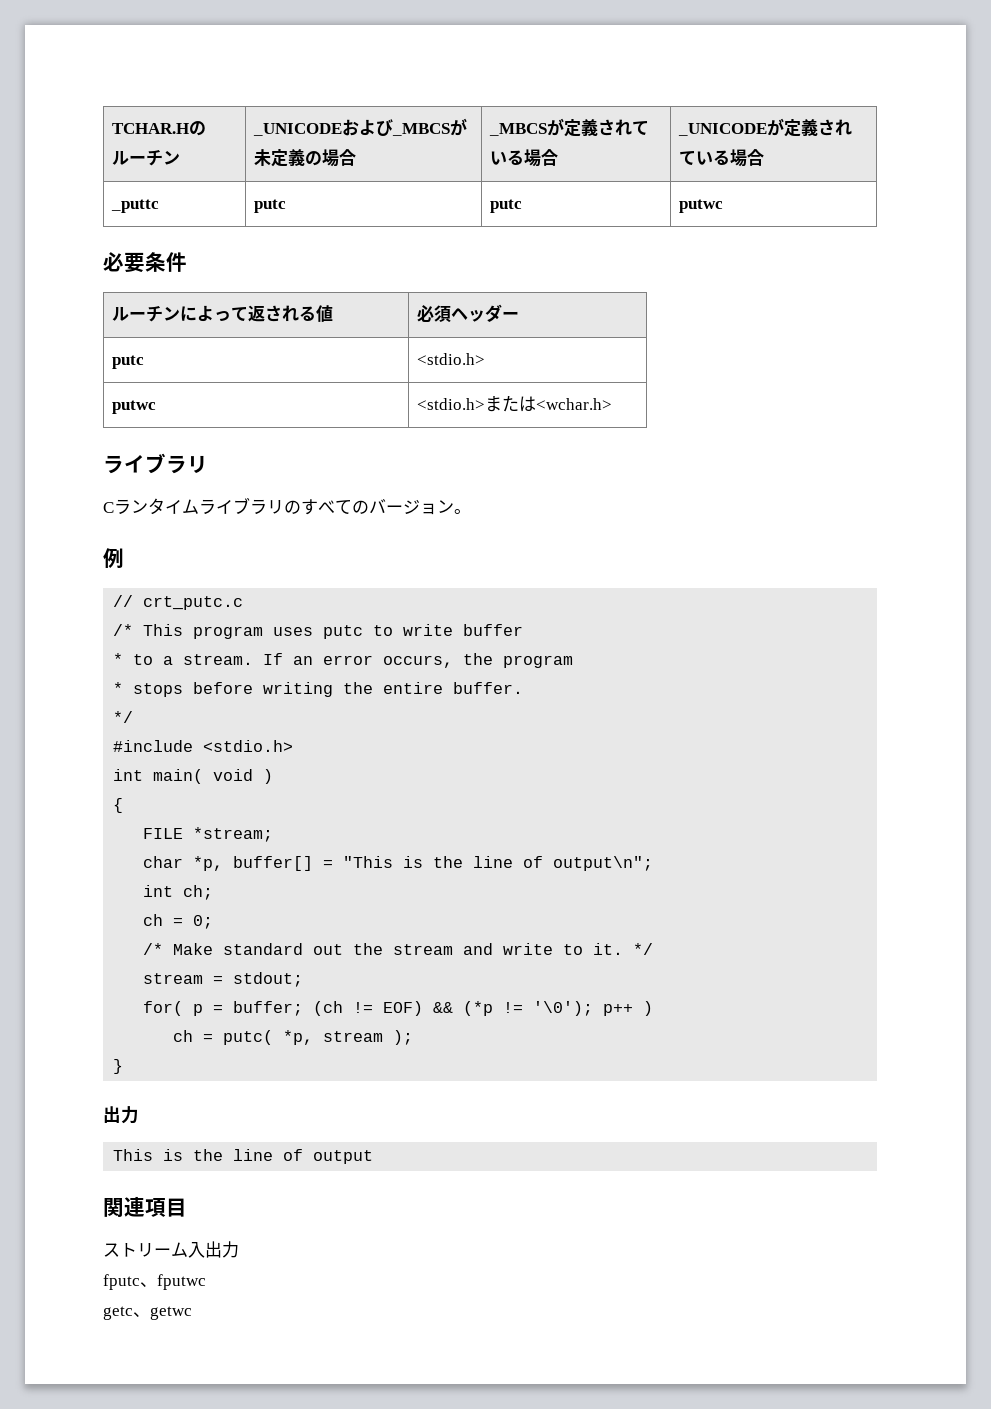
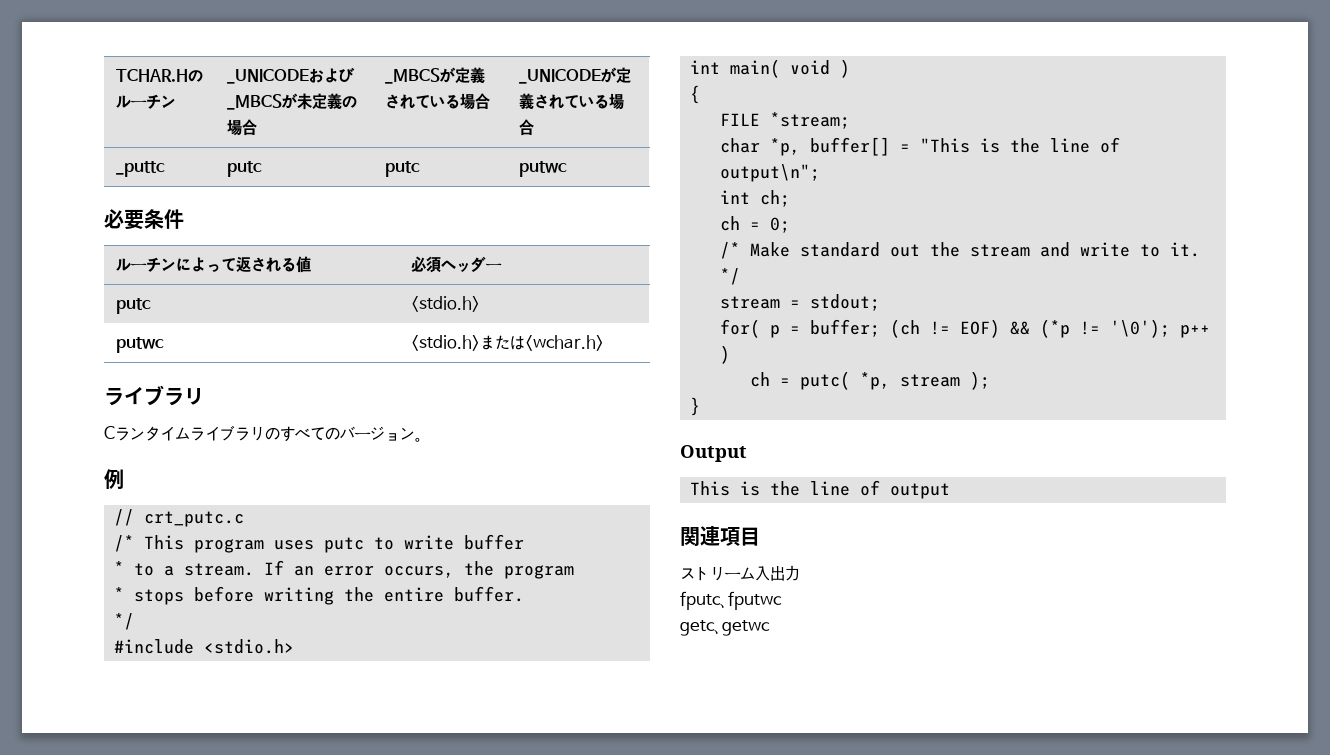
  }
- 出力
+ Output

